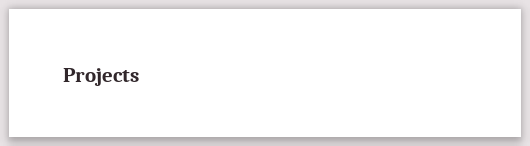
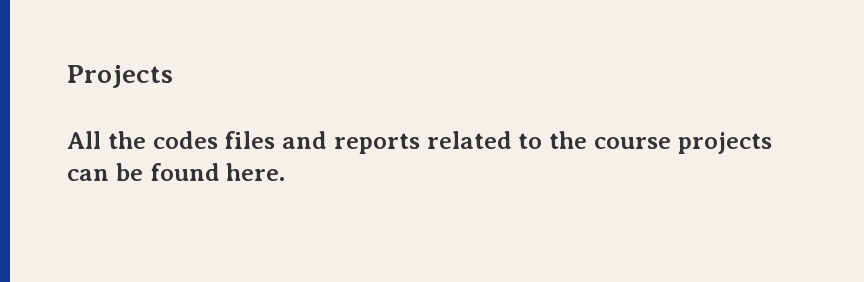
+ All the codes files and reports related to the course projects can be found here.

